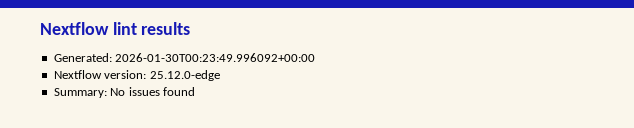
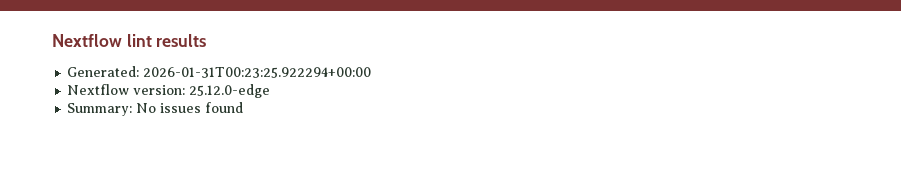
- Generated: 2026-01-30T00:23:49.996092+00:00
+ Generated: 2026-01-31T00:23:25.922294+00:00

